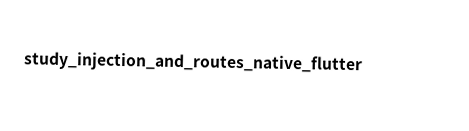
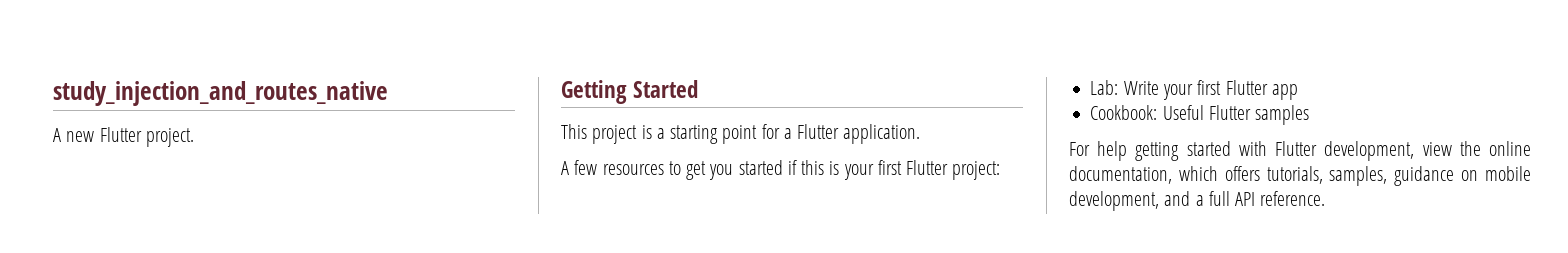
- study_injection_and_routes_native_flutter
+ study_injection_and_routes_native
+ A new Flutter project.
+ Getting Started
+ This project is a starting point for a Flutter application.
+ A few resources to get you started if this is your first Flutter project:
+ Lab: Write your first Flutter app
+ Cookbook: Useful Flutter samples
+ For help getting started with Flutter development, view the online documentation, which offers tutorials, samples, guidance on mobile development, and a full API reference.

